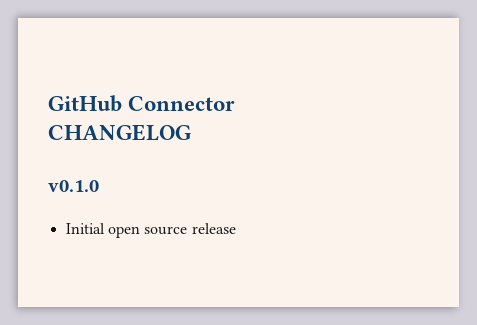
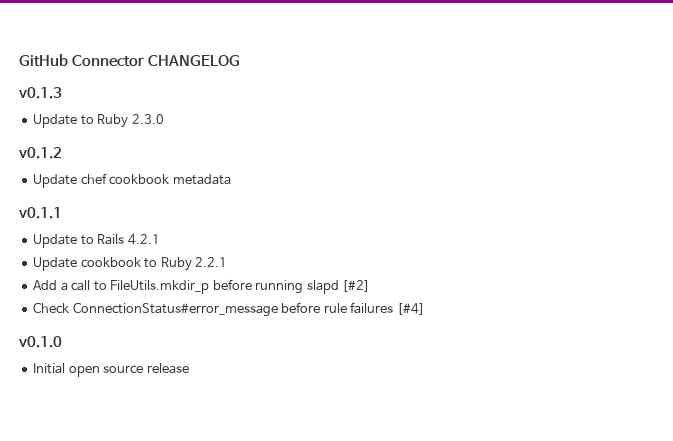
+ v0.1.3
+ Update to Ruby 2.3.0
+ v0.1.2
+ Update chef cookbook metadata
+ v0.1.1
+ Update to Rails 4.2.1
+ Update cookbook to Ruby 2.2.1
+ Add a call to FileUtils.mkdir_p before running slapd [#2]
+ Check ConnectionStatus#error_message before rule failures [#4]

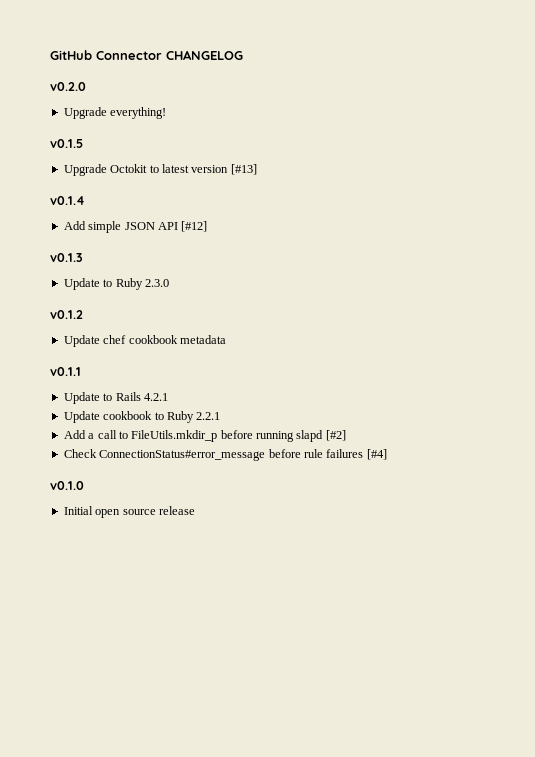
+ v0.2.0
+ Upgrade everything!
+ v0.1.5
+ Upgrade Octokit to latest version [#13]
+ v0.1.4
+ Add simple JSON API [#12]

